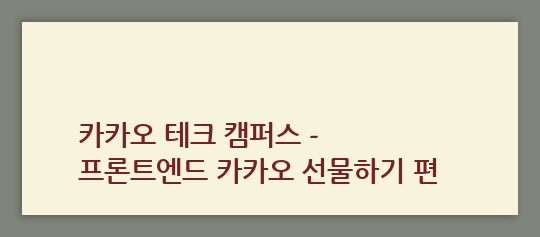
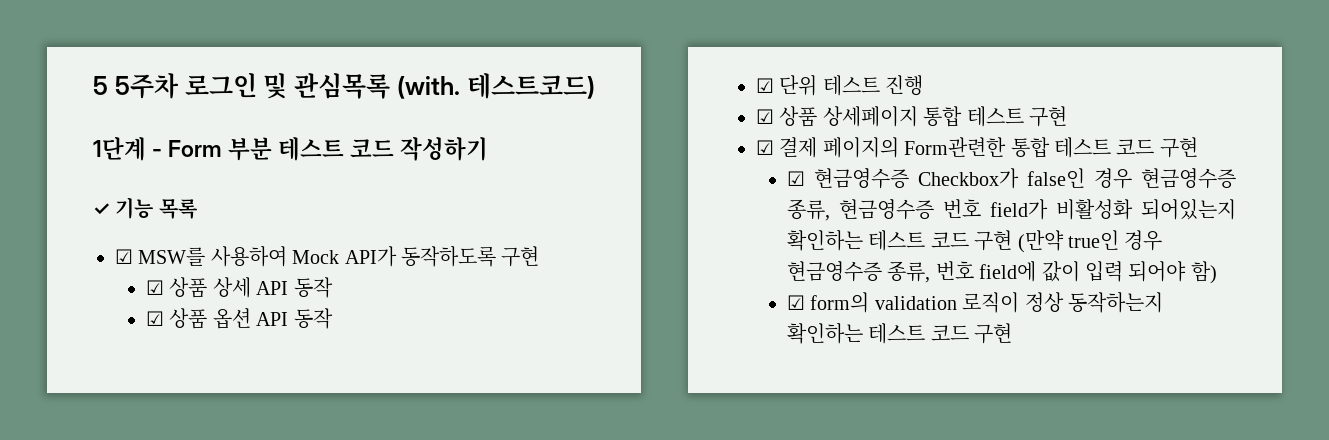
- 카카오 테크 캠퍼스 - 프론트엔드 카카오 선물하기 편
+ 5 5주차 로그인 및 관심목록 (with. 테스트코드)
+ 1단계 - Form 부분 테스트 코드 작성하기
+ ✓ 기능 목록
+ ☑ MSW를 사용하여 Mock API가 동작하도록 구현
+ ☑ 상품 상세 API 동작
+ ☑ 상품 옵션 API 동작
+ ☑ 단위 테스트 진행
+ ☑ 상품 상세페이지 통합 테스트 구현
+ ☑ 결제 페이지의 Form관련한 통합 테스트 코드 구현
+ ☑ 현금영수증 Checkbox가 false인 경우 현금영수증 종류, 현금영수증 번호 field가 비활성화 되어있는지 확인하는 테스트 코드 구현 (만약 true인 경우 현금영수증 종류, 번호 field에 값이 입력 되어야 함)
+ ☑ form의 validation 로직이 정상 동작하는지 확인하는 테스트 코드 구현

